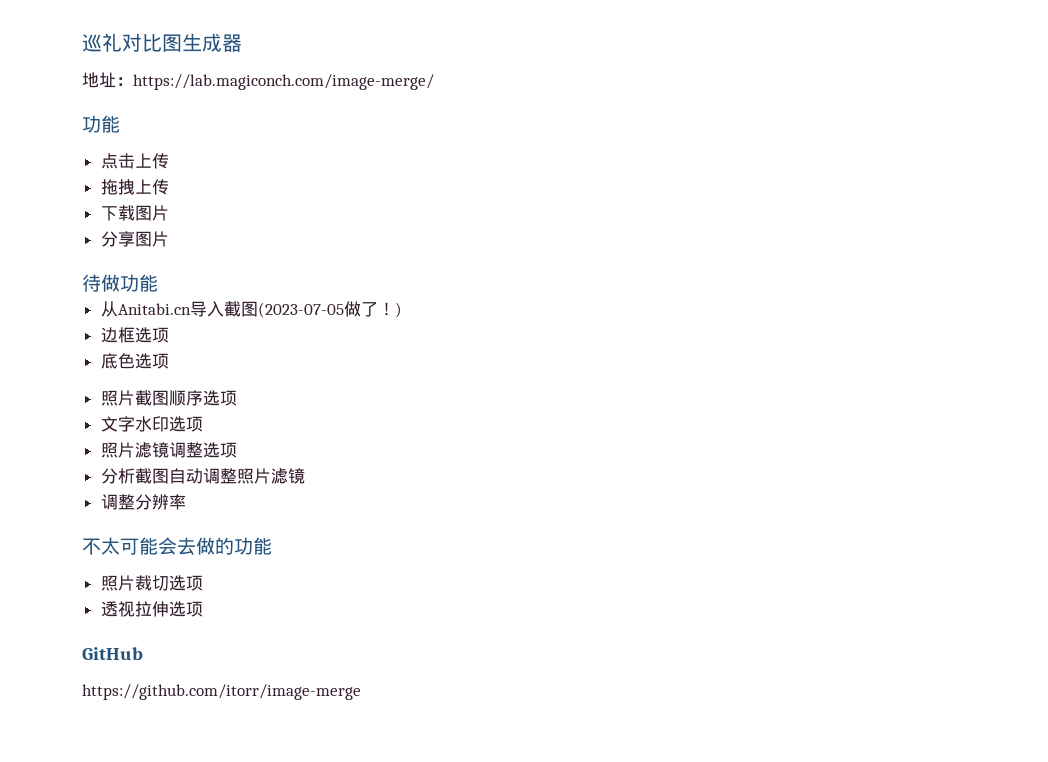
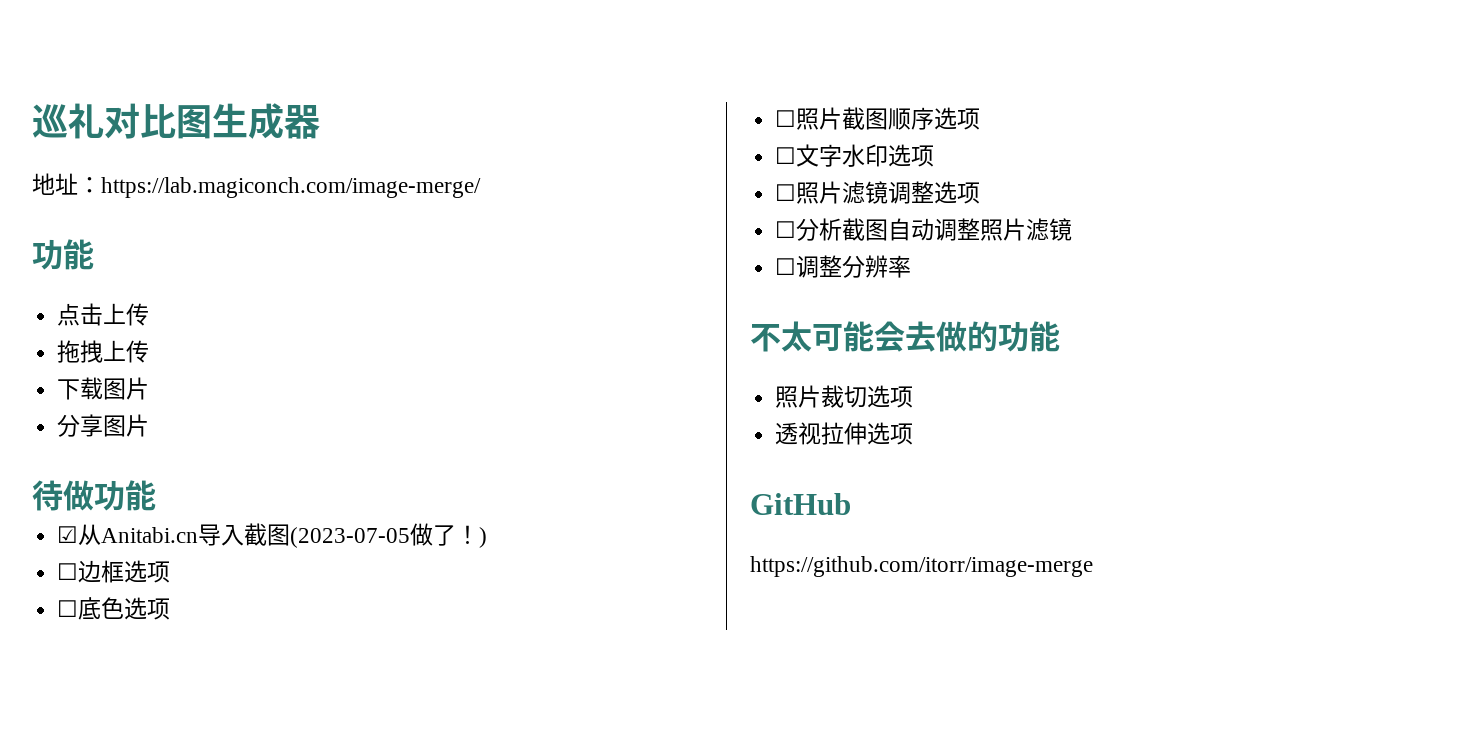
- 从Anitabi.cn导入截图(2023-07-05做了！)
+ ☑从Anitabi.cn导入截图(2023-07-05做了！)
- 边框选项
+ ☐边框选项
- 底色选项
+ ☐底色选项
- 照片截图顺序选项
+ ☐照片截图顺序选项
- 文字水印选项
+ ☐文字水印选项
- 照片滤镜调整选项
+ ☐照片滤镜调整选项
- 分析截图自动调整照片滤镜
+ ☐分析截图自动调整照片滤镜
- 调整分辨率
+ ☐调整分辨率

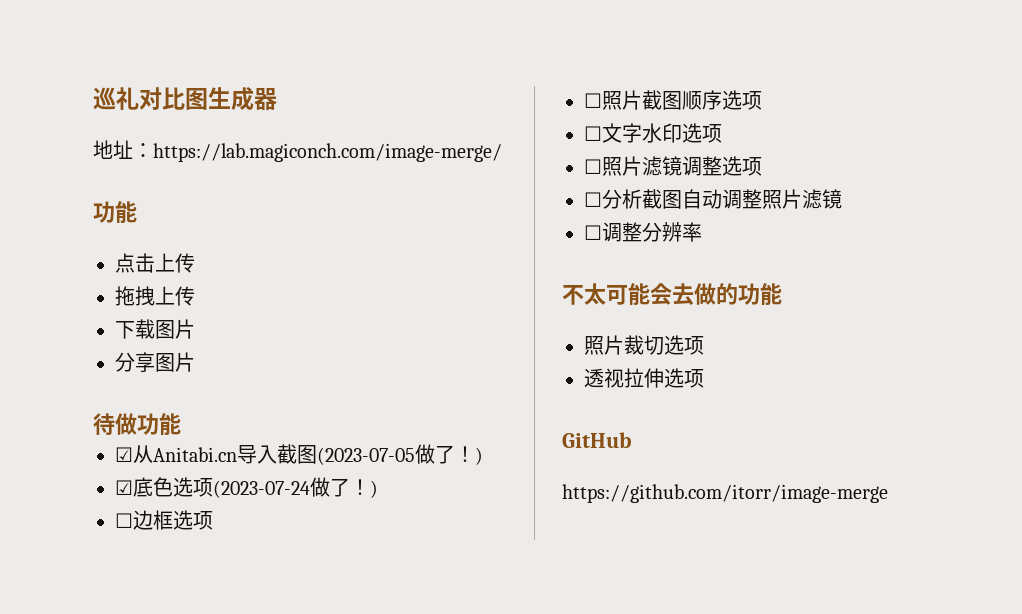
+ ☑底色选项(2023-07-24做了！)
- ☐底色选项

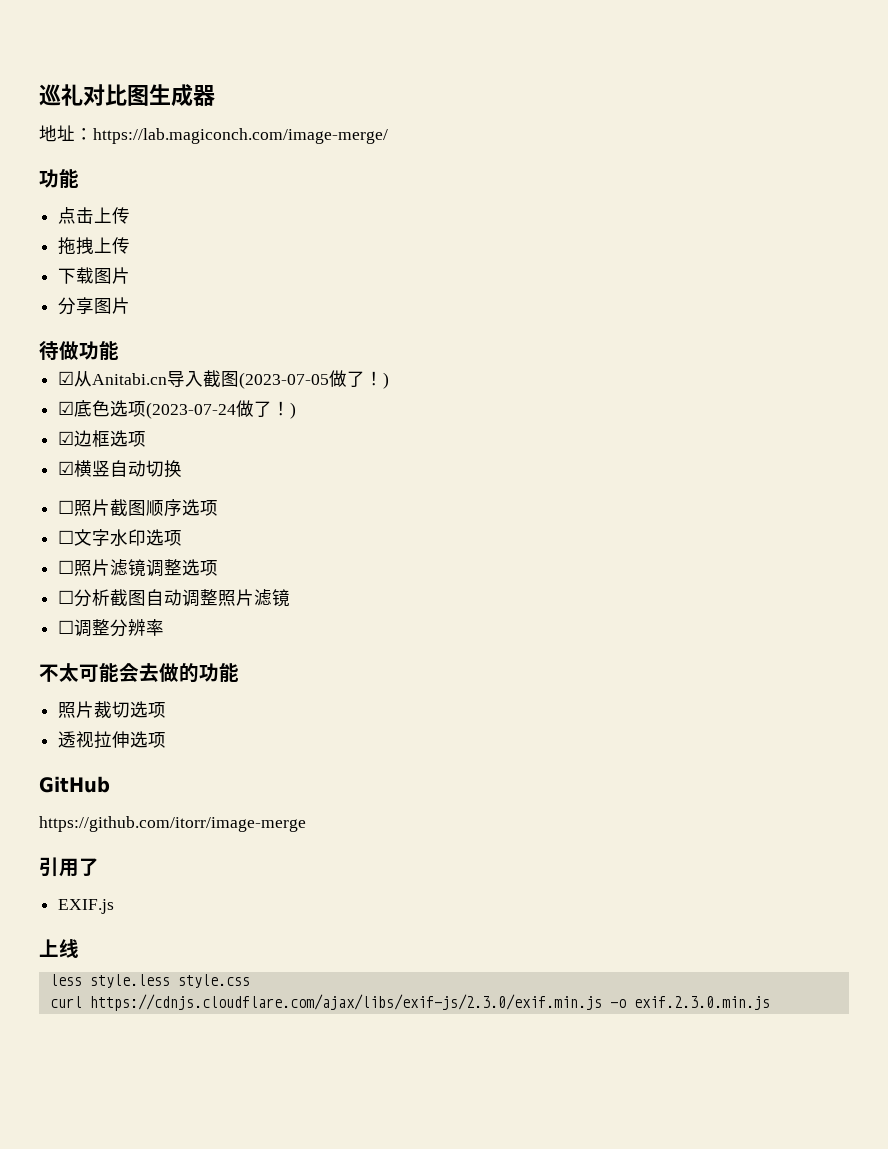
- ☐边框选项
+ ☑边框选项
+ ☑横竖自动切换
+ 引用了
+ EXIF.js
+ 上线
+ less style.less style.css
+ curl https://cdnjs.cloudflare.com/ajax/libs/exif-js/2.3.0/exif.min.js -o exif.2.3.0.min.js

